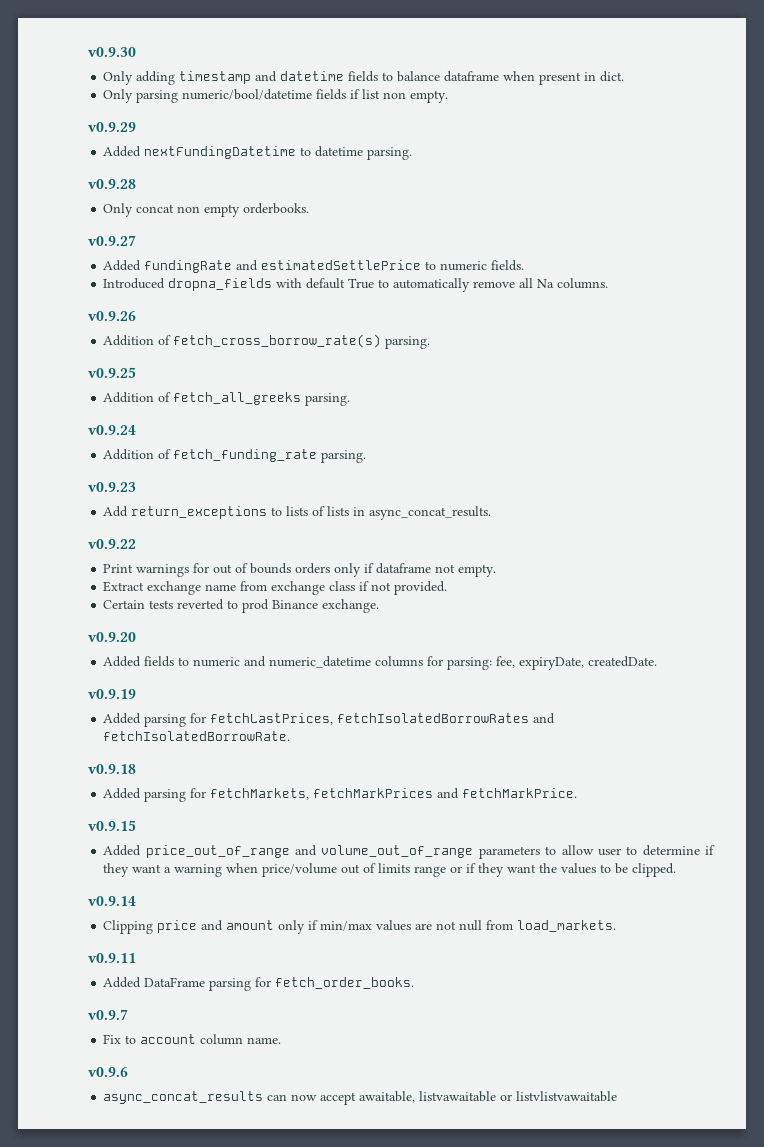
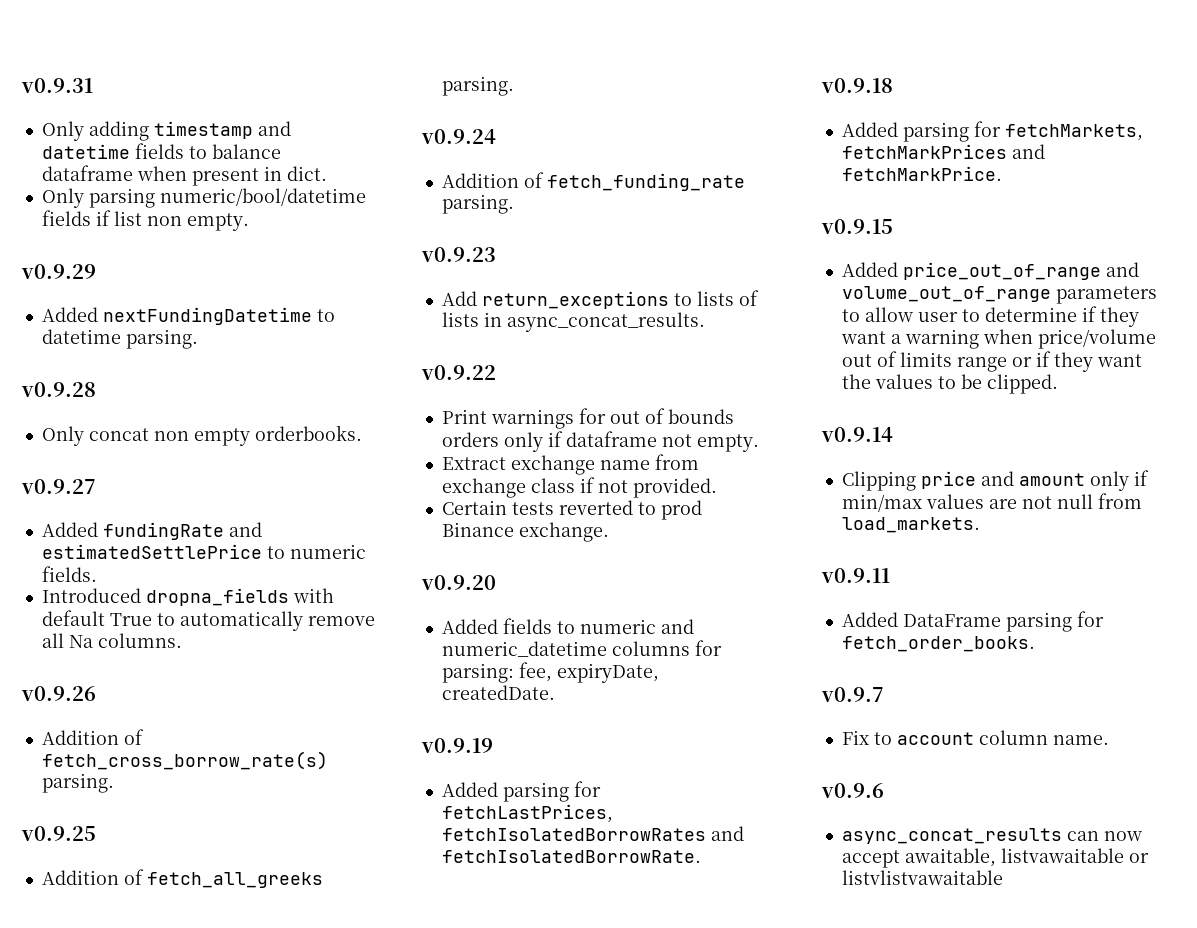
- v0.9.30
+ v0.9.31

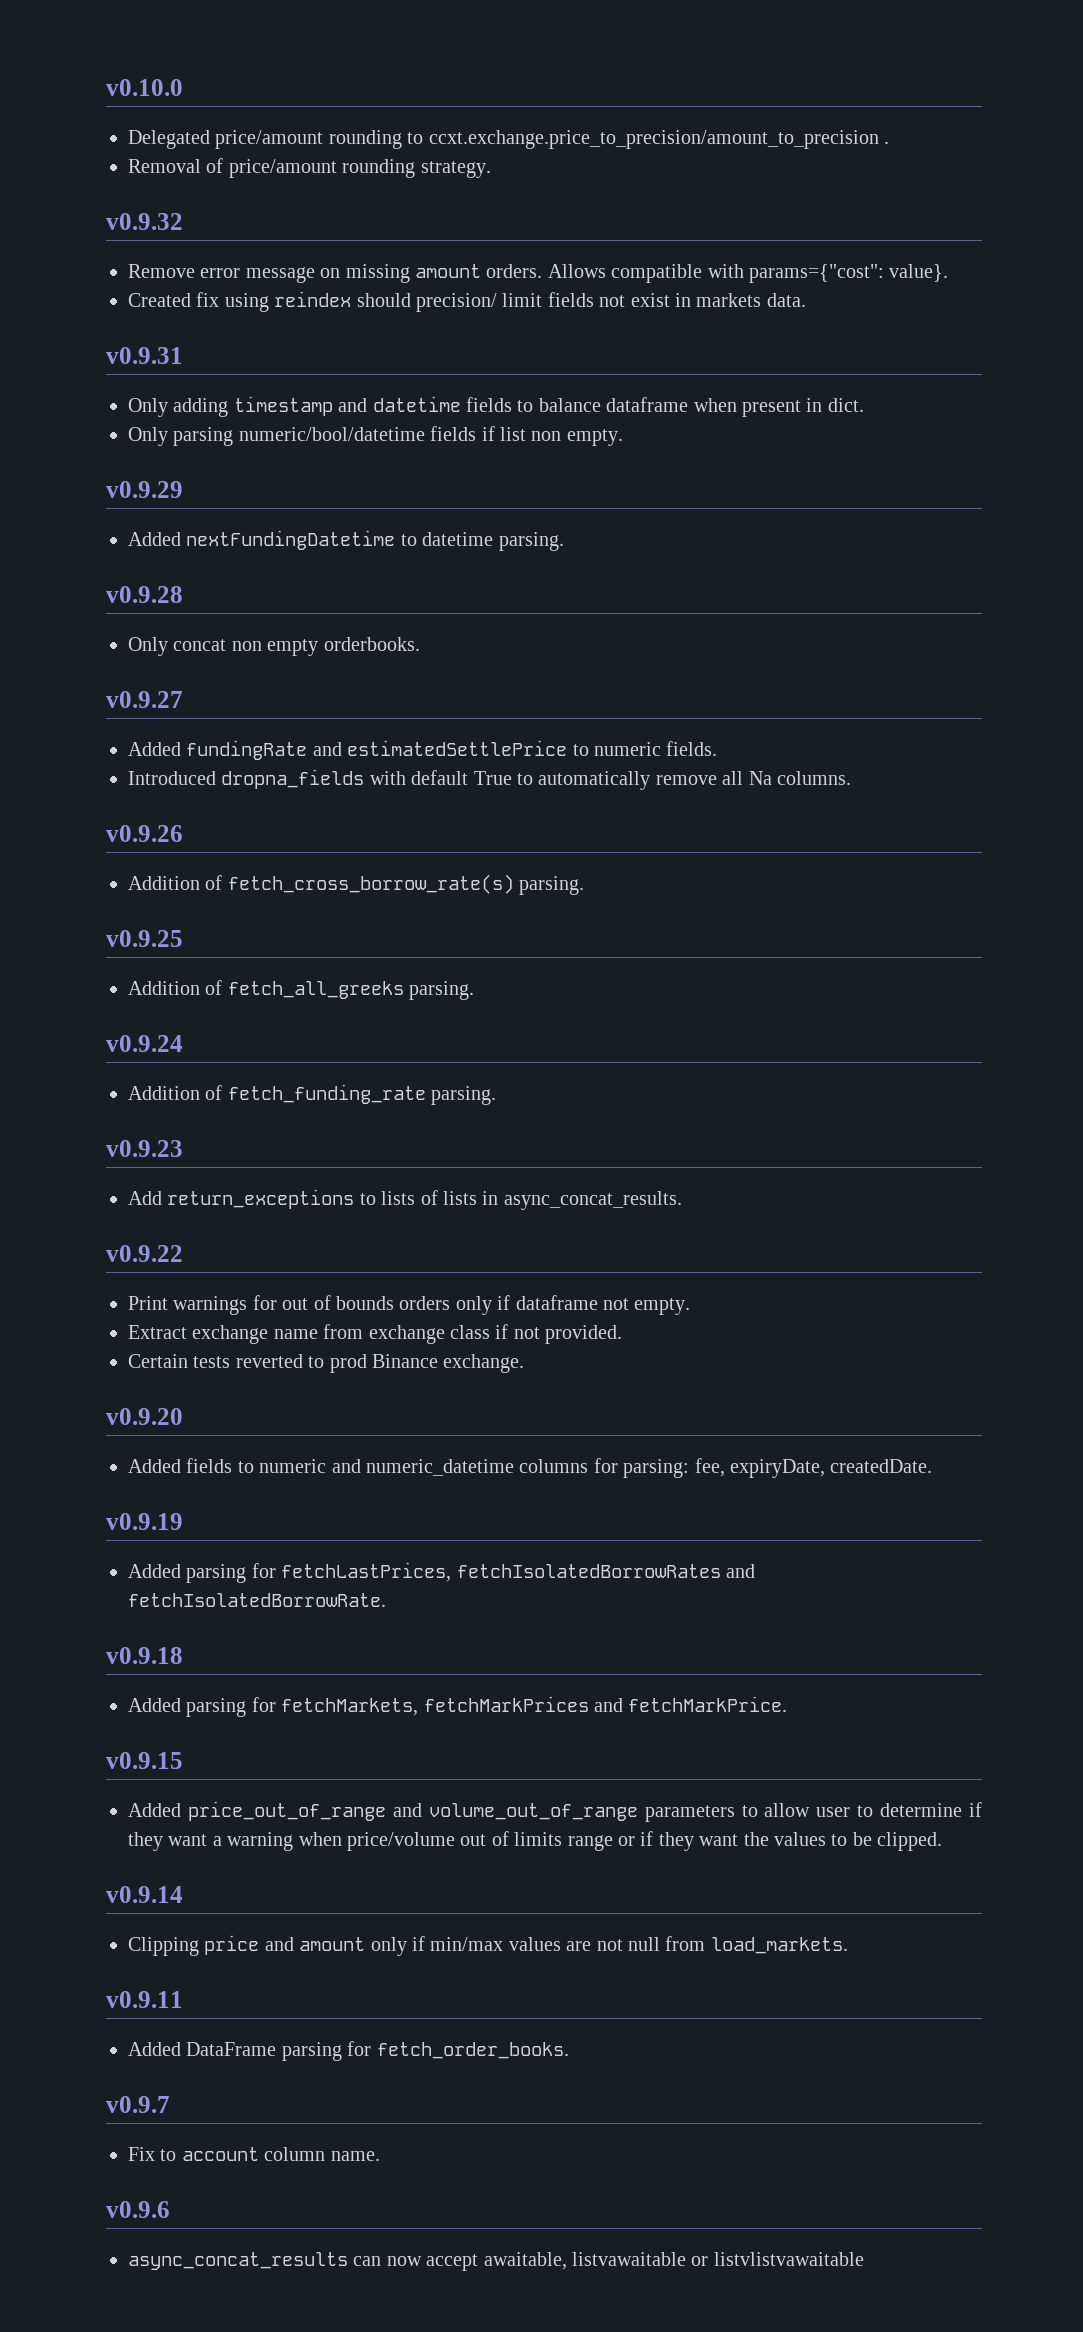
+ v0.10.0
+ Delegated price/amount rounding to ccxt.exchange.price_to_precision/amount_to_precision .
+ Removal of price/amount rounding strategy.
+ v0.9.32
+ Remove error message on missing amount orders. Allows compatible with params={"cost": value}.
+ Created fix using reindex should precision/ limit fields not exist in markets data.

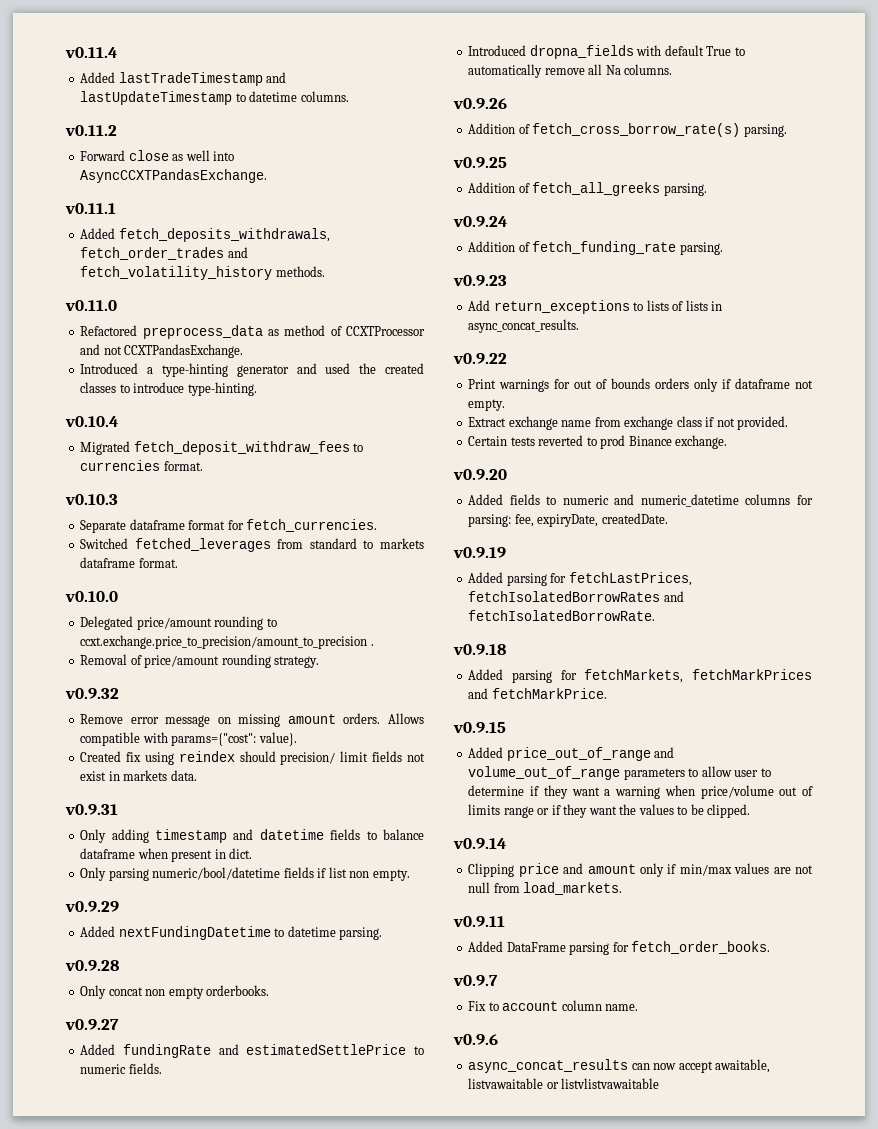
+ v0.11.4
+ Added lastTradeTimestamp and lastUpdateTimestamp to datetime columns.
+ v0.11.2
+ Forward close as well into AsyncCCXTPandasExchange.
+ v0.11.1
+ Added fetch_deposits_withdrawals, fetch_order_trades and fetch_volatility_history methods.
+ v0.11.0
+ Refactored preprocess_data as method of CCXTProcessor and not CCXTPandasExchange.
+ Introduced a type-hinting generator and used the created classes to introduce type-hinting.
+ v0.10.4
+ Migrated fetch_deposit_withdraw_fees to currencies format.
+ v0.10.3
+ Separate dataframe format for fetch_currencies.
+ Switched fetched_leverages from standard to markets dataframe format.

